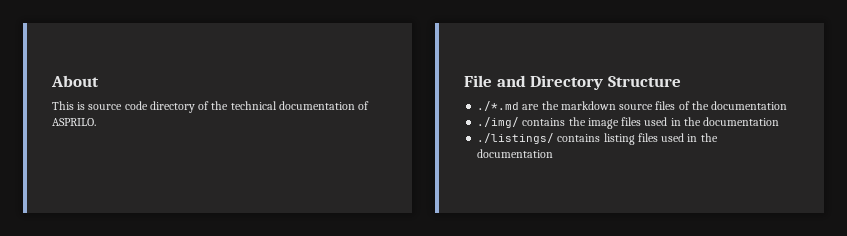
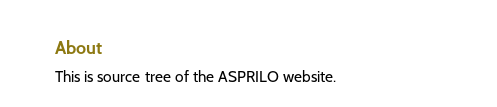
- This is source code directory of the technical documentation of ASPRILO.
- File and Directory Structure
- ./*.md are the markdown source files of the documentation
- ./img/ contains the image files used in the documentation
- ./listings/ contains listing files used in the documentation
+ This is source tree of the ASPRILO website.

